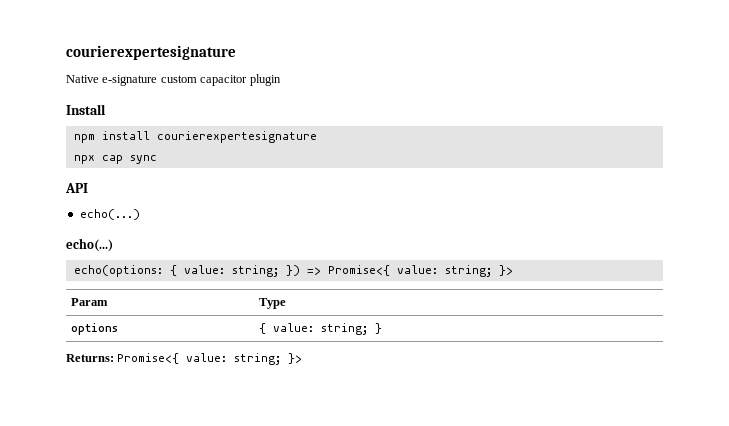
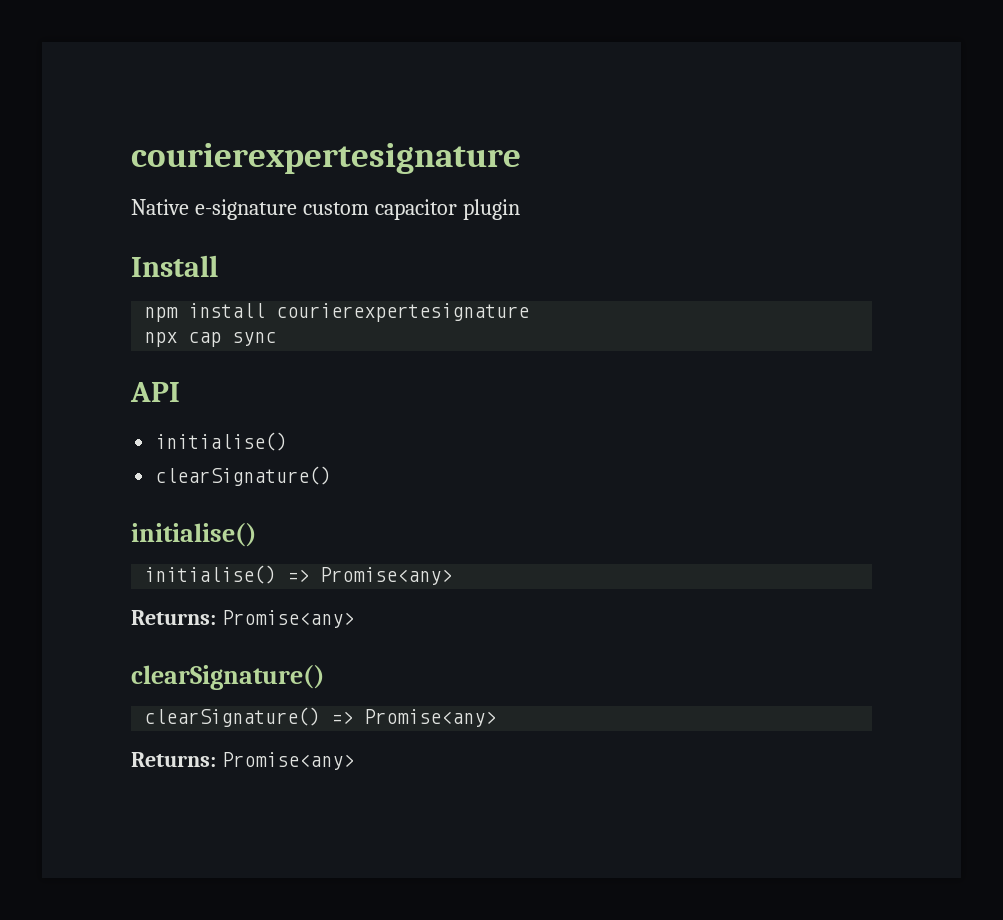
  API
- echo(...)
- echo(...)
- echo(options: { value: string; }) => Promise<{ value: string; }>
- Param | Type
- options | { value: string; }
- Returns: Promise<{ value: string; }>
+ initialise()
+ clearSignature()
+ initialise()
+ initialise() => Promise<any>
+ Returns: Promise<any>
+ clearSignature()
+ clearSignature() => Promise<any>
+ Returns: Promise<any>

